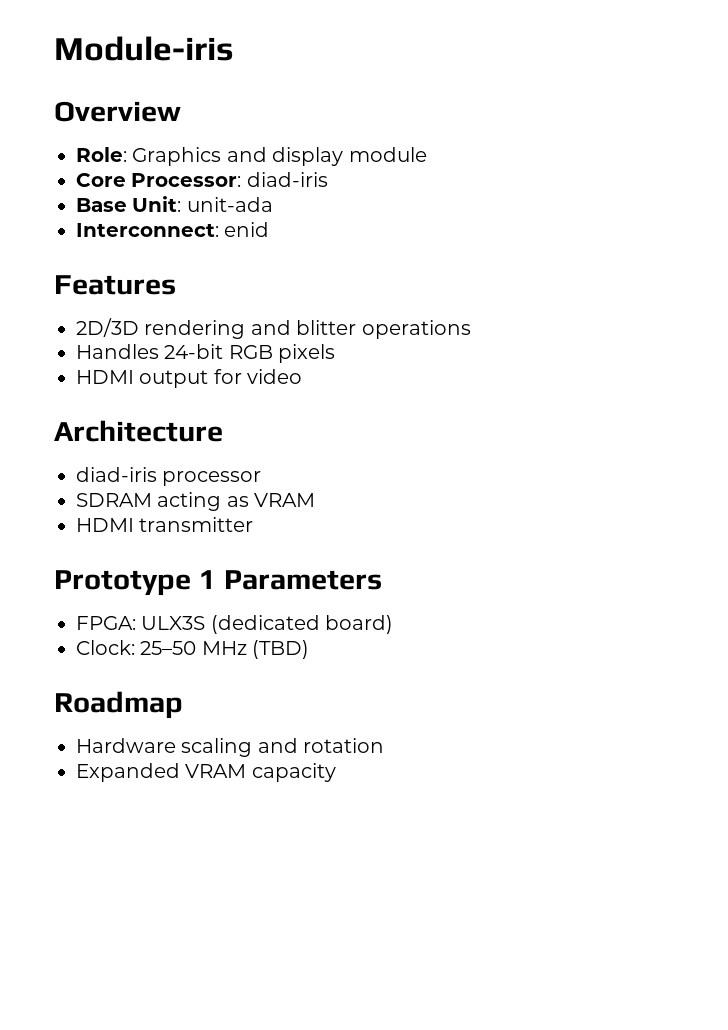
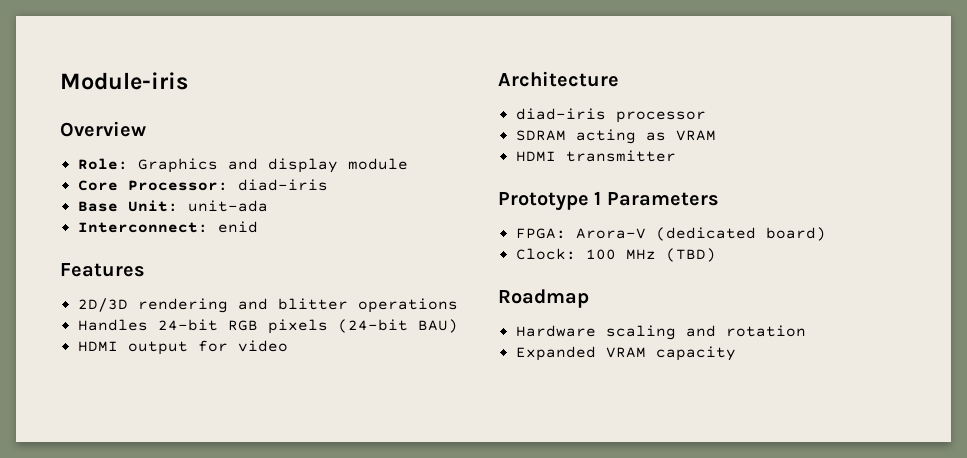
- Handles 24-bit RGB pixels
+ Handles 24-bit RGB pixels (24-bit BAU)
- FPGA: ULX3S (dedicated board)
+ FPGA: Arora-V (dedicated board)
- Clock: 25–50 MHz (TBD)
+ Clock: 100 MHz (TBD)

